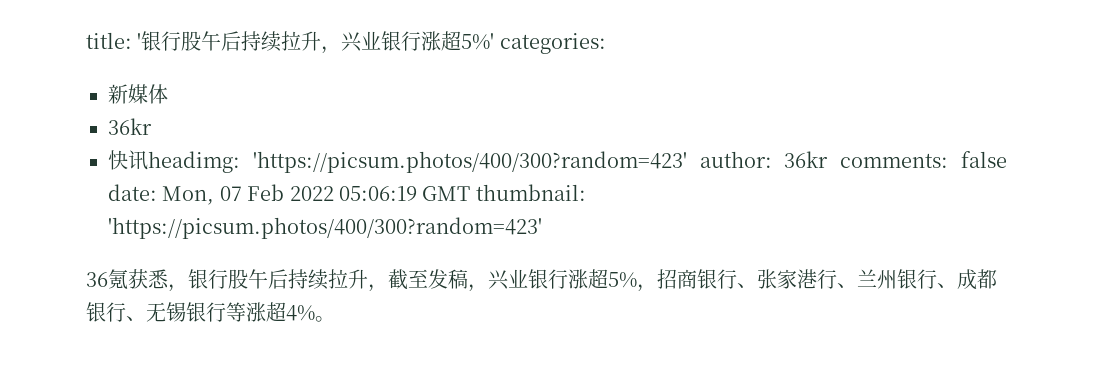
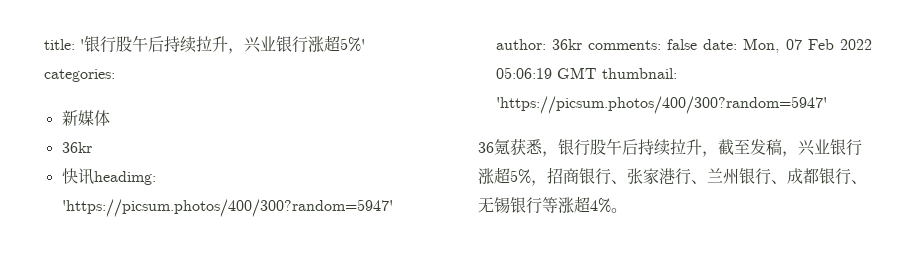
- 快讯headimg: 'https://picsum.photos/400/300?random=423' author: 36kr comments: false date: Mon, 07 Feb 2022 05:06:19 GMT thumbnail: 'https://picsum.photos/400/300?random=423'
+ 快讯headimg: 'https://picsum.photos/400/300?random=5947' author: 36kr comments: false date: Mon, 07 Feb 2022 05:06:19 GMT thumbnail: 'https://picsum.photos/400/300?random=5947'

